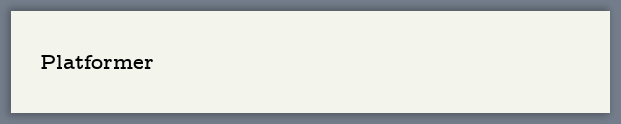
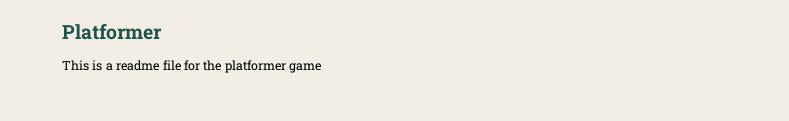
+ This is a readme file for the platformer game

